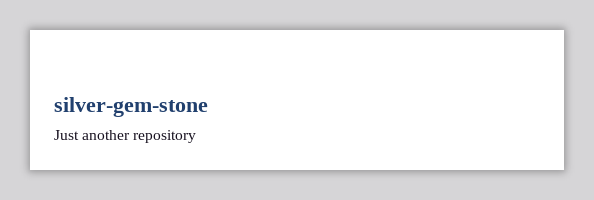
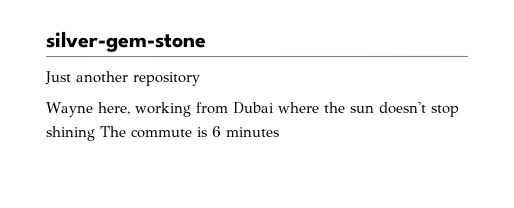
+ Wayne here, working from Dubai where the sun doesn't stop shining The commute is 6 minutes

